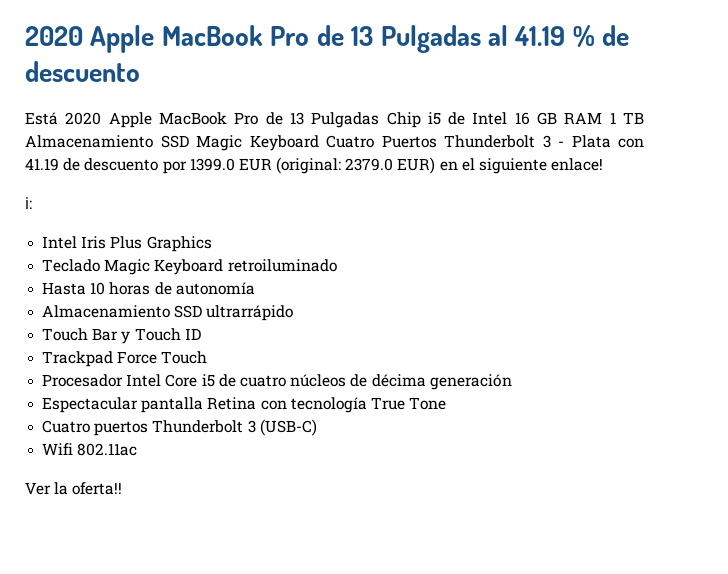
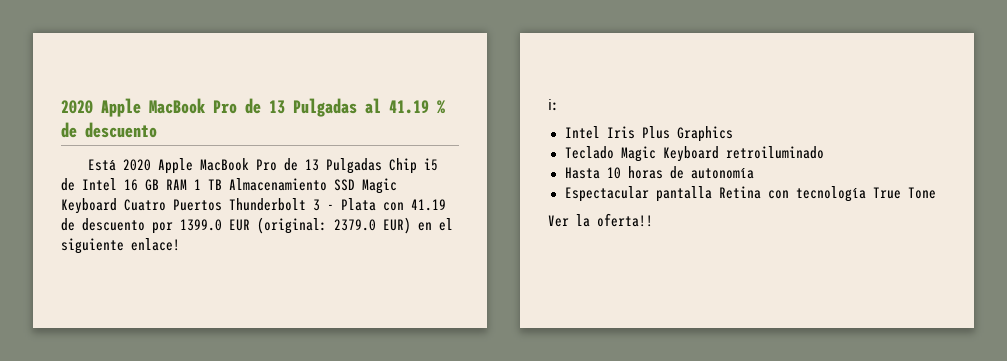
- Almacenamiento SSD ultrarrápido
- Touch Bar y Touch ID
- Trackpad Force Touch
- Procesador Intel Core i5 de cuatro núcleos de décima generación
- Cuatro puertos Thunderbolt 3 (USB-C)
- Wifi 802.11ac

